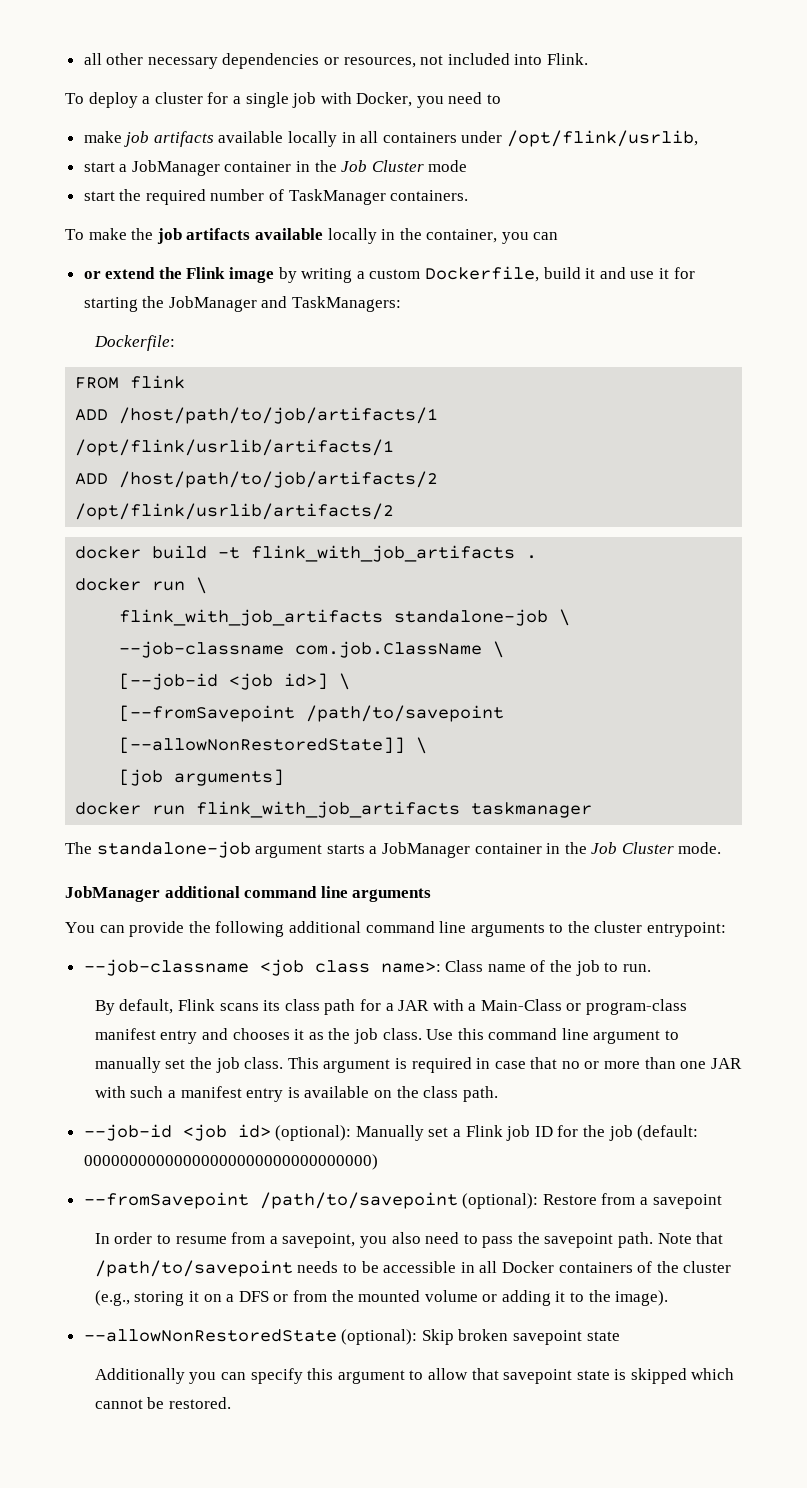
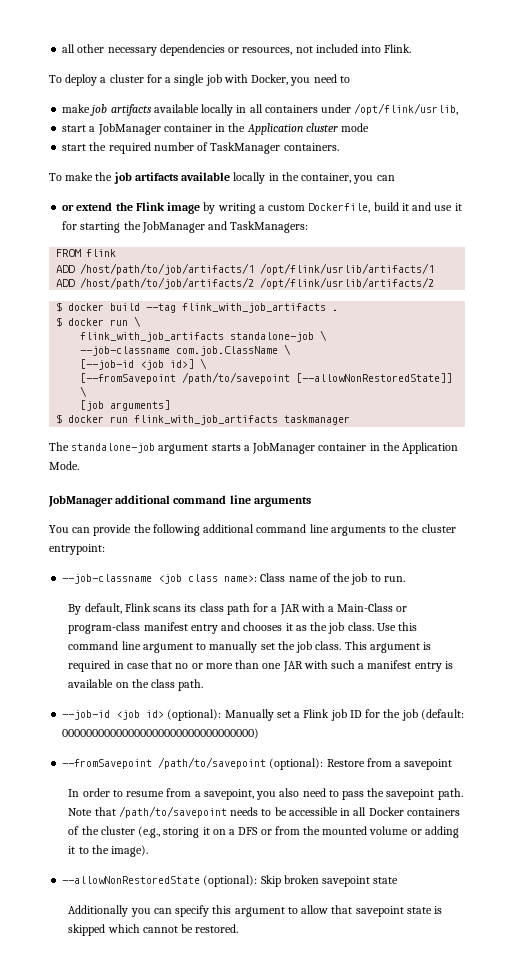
- start a JobManager container in the Job Cluster mode
+ start a JobManager container in the Application cluster mode
- Dockerfile:
- docker build -t flink_with_job_artifacts .
+ $ docker build --tag flink_with_job_artifacts .
- docker run \
+ $ docker run \
- docker run flink_with_job_artifacts taskmanager
+ $ docker run flink_with_job_artifacts taskmanager
- The standalone-job argument starts a JobManager container in the Job Cluster mode.
+ The standalone-job argument starts a JobManager container in the Application Mode.

